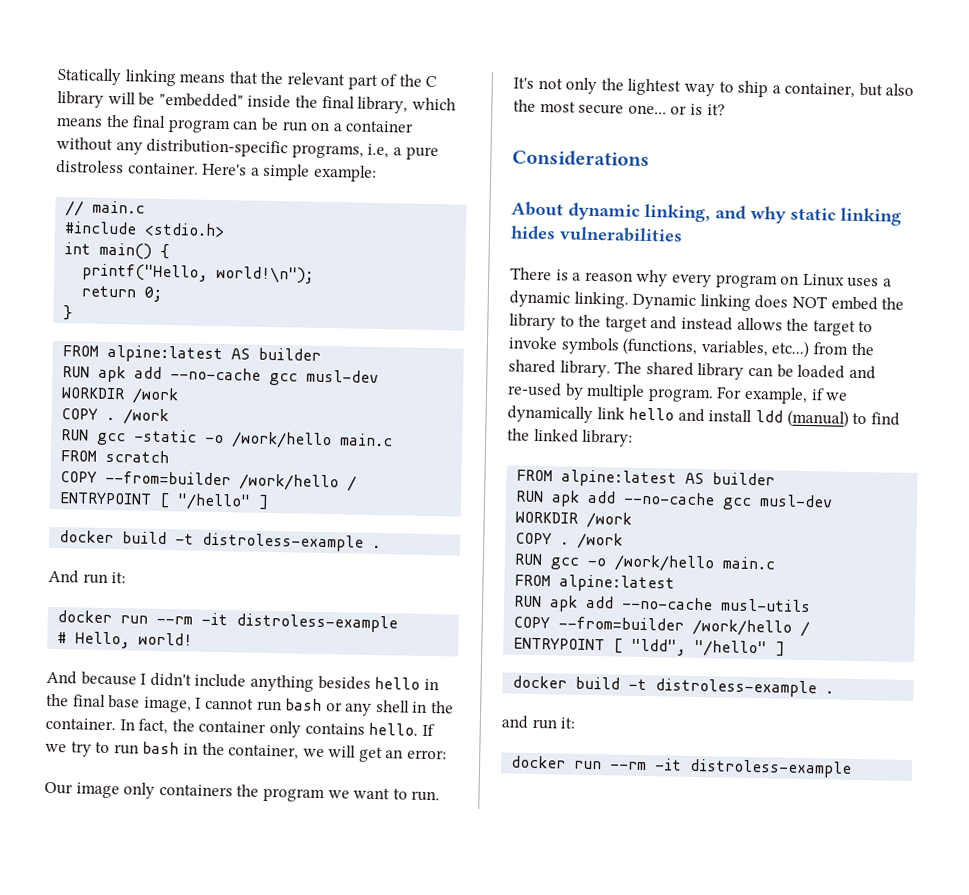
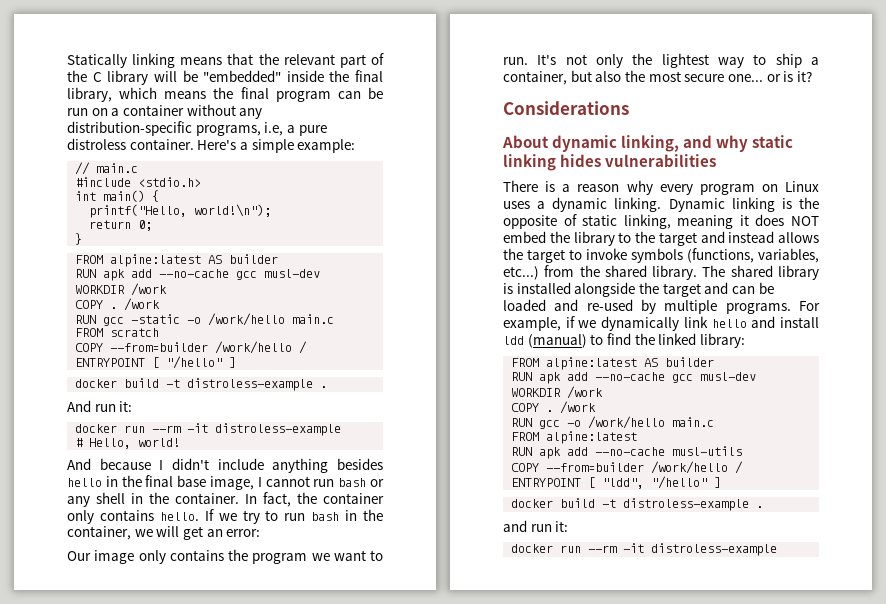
- Our image only containers the program we want to run.
+ Our image only contains the program we want to run.
- Dynamic linking does NOT embed the library to the target and instead allows the target to invoke symbols (functions, variables, etc...) from the shared library.
+ Dynamic linking is the opposite of static linking, meaning it does NOT embed the library to the target and instead allows the target to invoke symbols (functions, variables, etc...) from the shared library.
- The shared library can be loaded and re-used by multiple program.
+ The shared library is installed alongside the target and can be loaded and re-used by multiple programs.

